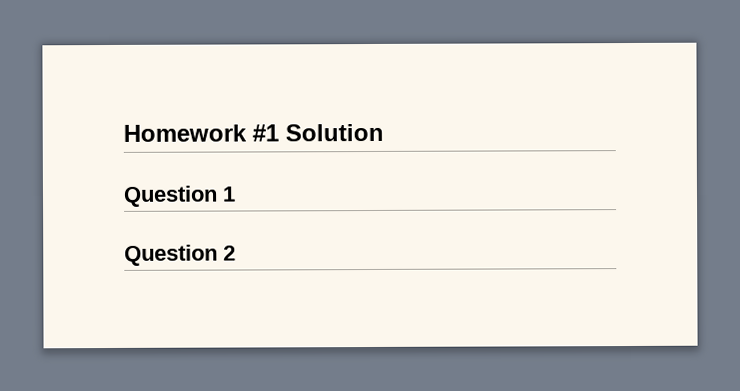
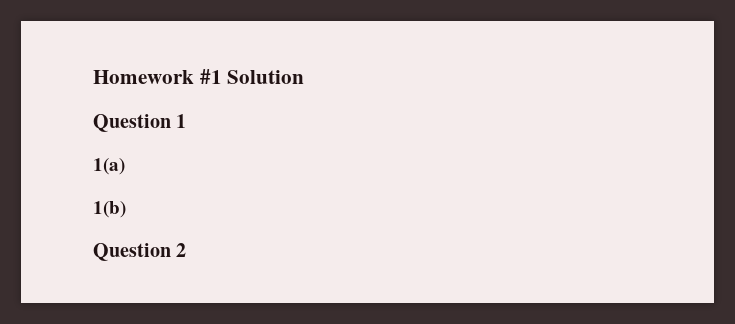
+ 1(a)
+ 1(b)

